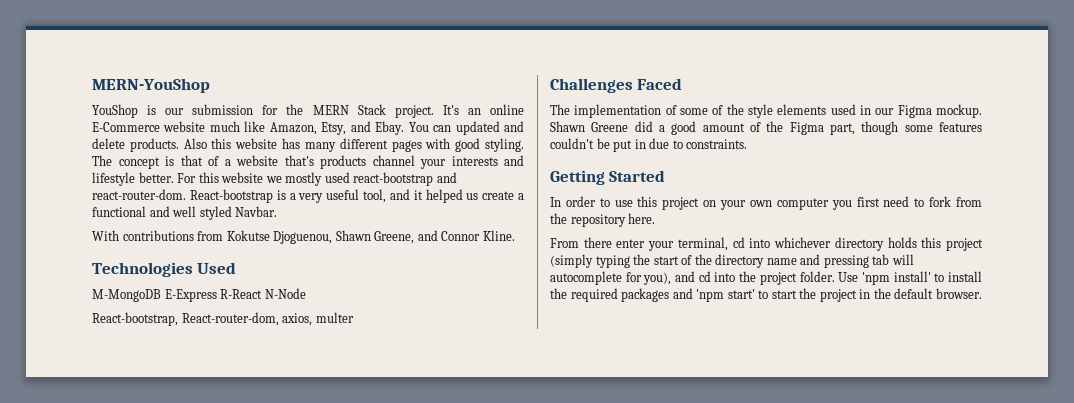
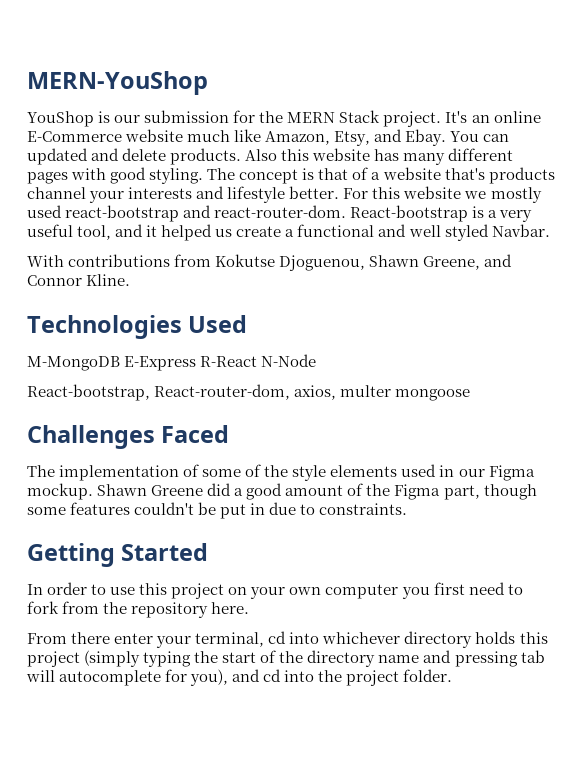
- React-bootstrap, React-router-dom, axios, multer
+ React-bootstrap, React-router-dom, axios, multer mongoose
- Use 'npm install' to install the required packages and 'npm start' to start the project in the default browser.

